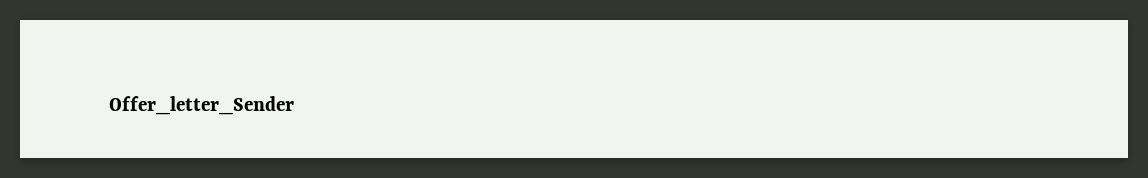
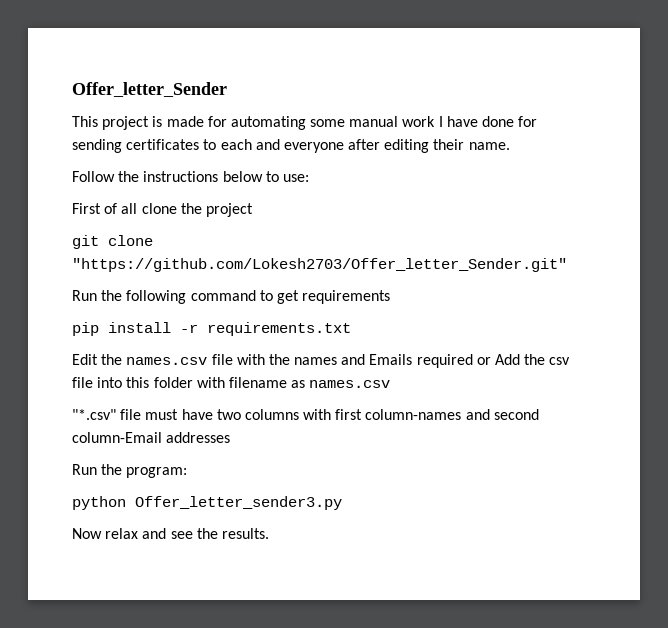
+ This project is made for automating some manual work I have done for sending certificates to each and everyone after editing their name.
+ Follow the instructions below to use:
+ First of all clone the project
+ git clone "https://github.com/Lokesh2703/Offer_letter_Sender.git"
+ Run the following command to get requirements
+ pip install -r requirements.txt
+ Edit the names.csv file with the names and Emails required or Add the csv file into this folder with filename as names.csv
+ "*.csv" file must have two columns with first column-names and second column-Email addresses
+ Run the program:
+ python Offer_letter_sender3.py
+ Now relax and see the results.

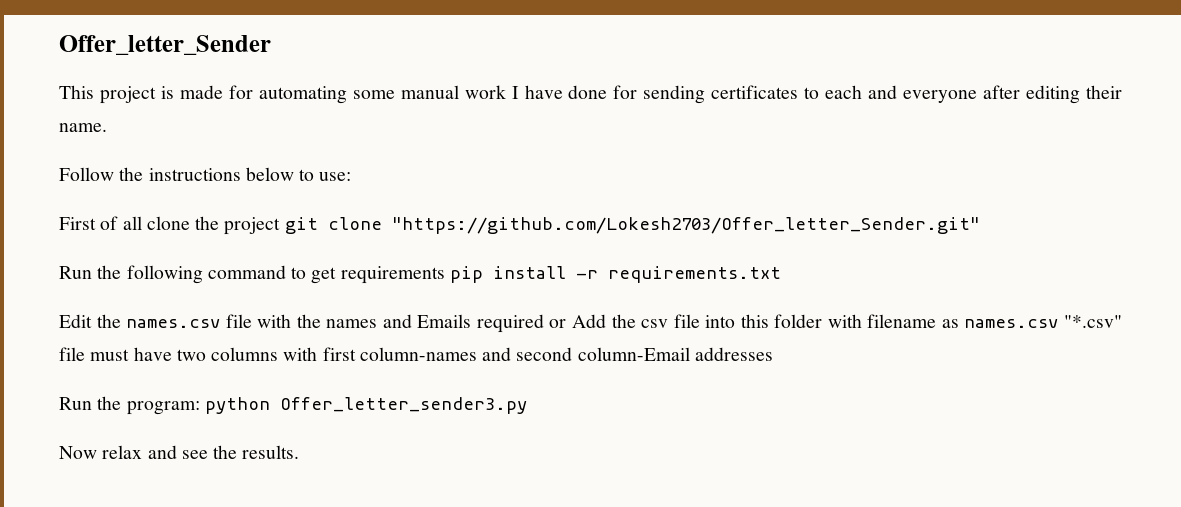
- First of all clone the project
- git clone "https://github.com/Lokesh2703/Offer_letter_Sender.git"
+ First of all clone the project git clone "https://github.com/Lokesh2703/Offer_letter_Sender.git"
- Run the following command to get requirements
- pip install -r requirements.txt
+ Run the following command to get requirements pip install -r requirements.txt
- Edit the names.csv file with the names and Emails required or Add the csv file into this folder with filename as names.csv
- "*.csv" file must have two columns with first column-names and second column-Email addresses
+ Edit the names.csv file with the names and Emails required or Add the csv file into this folder with filename as names.csv "*.csv" file must have two columns with first column-names and second column-Email addresses
- Run the program:
- python Offer_letter_sender3.py
+ Run the program: python Offer_letter_sender3.py

